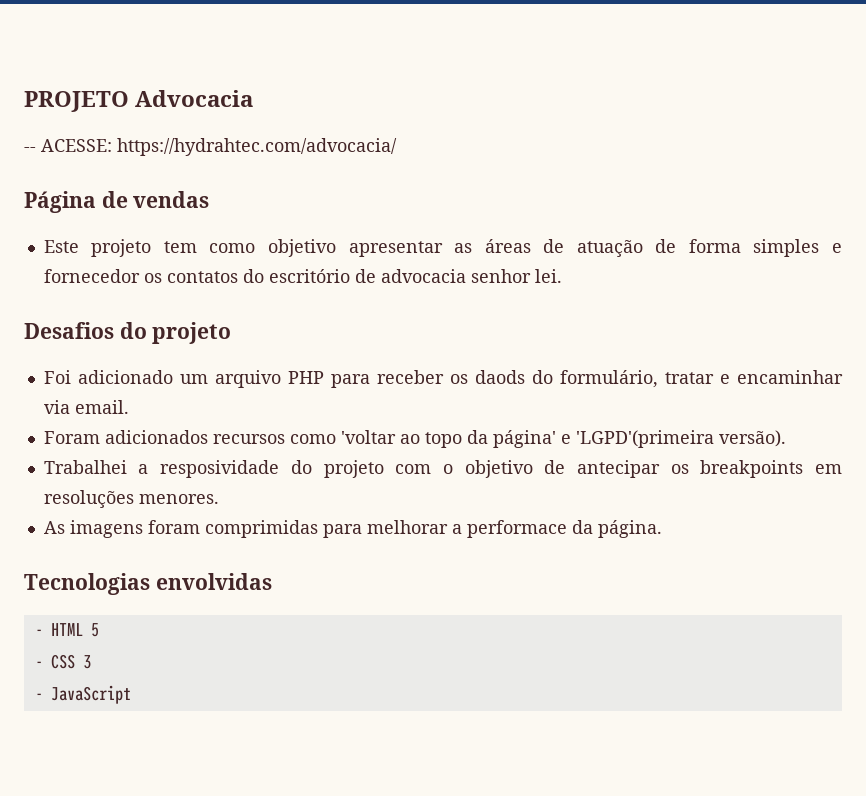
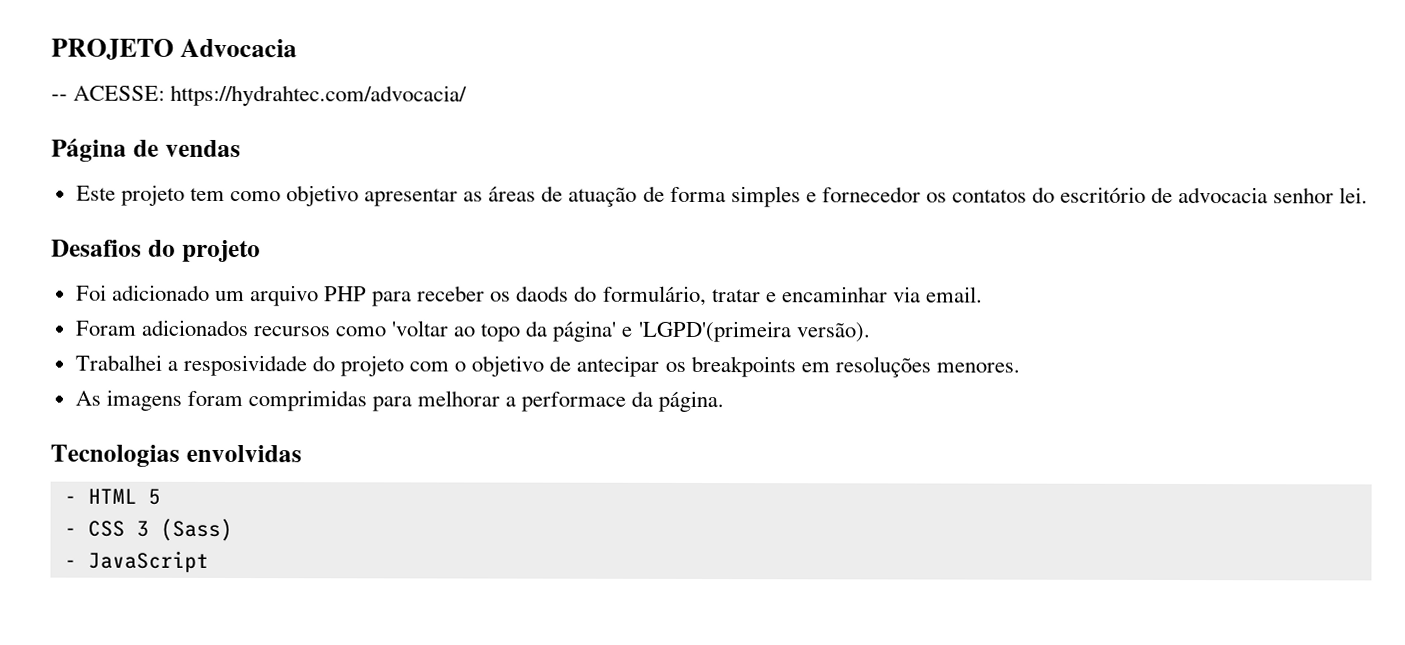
- - CSS 3
+ - CSS 3 (Sass)

